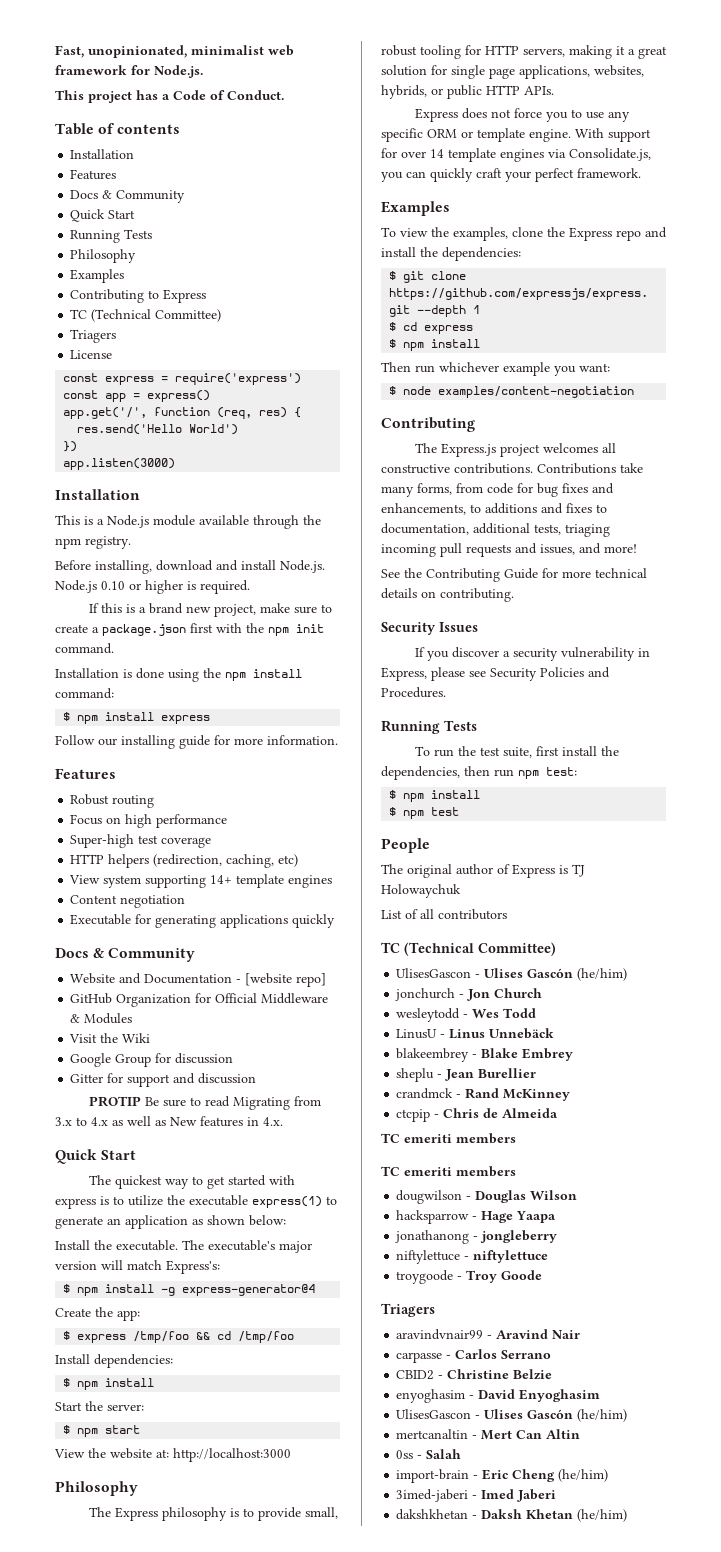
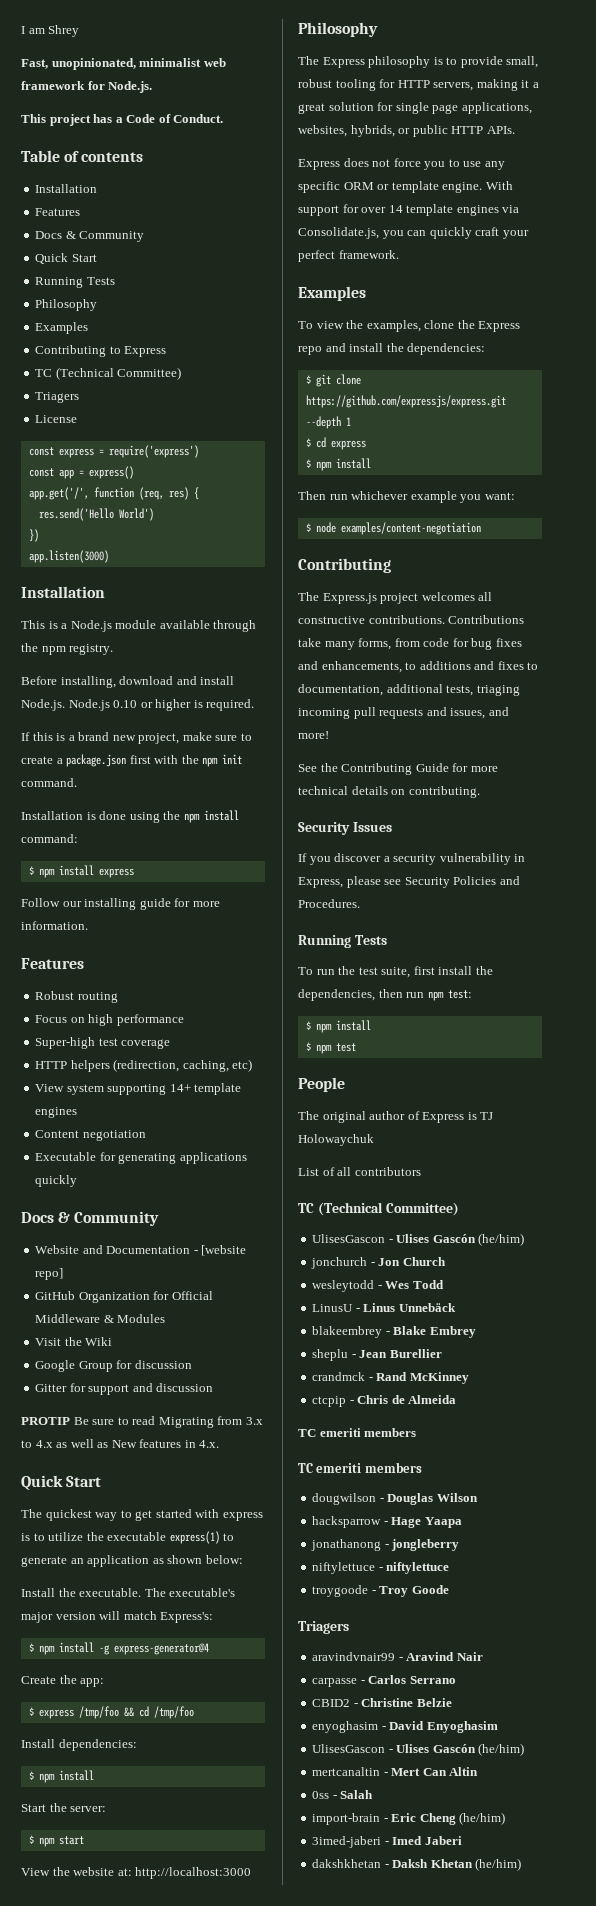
+ I am Shrey

